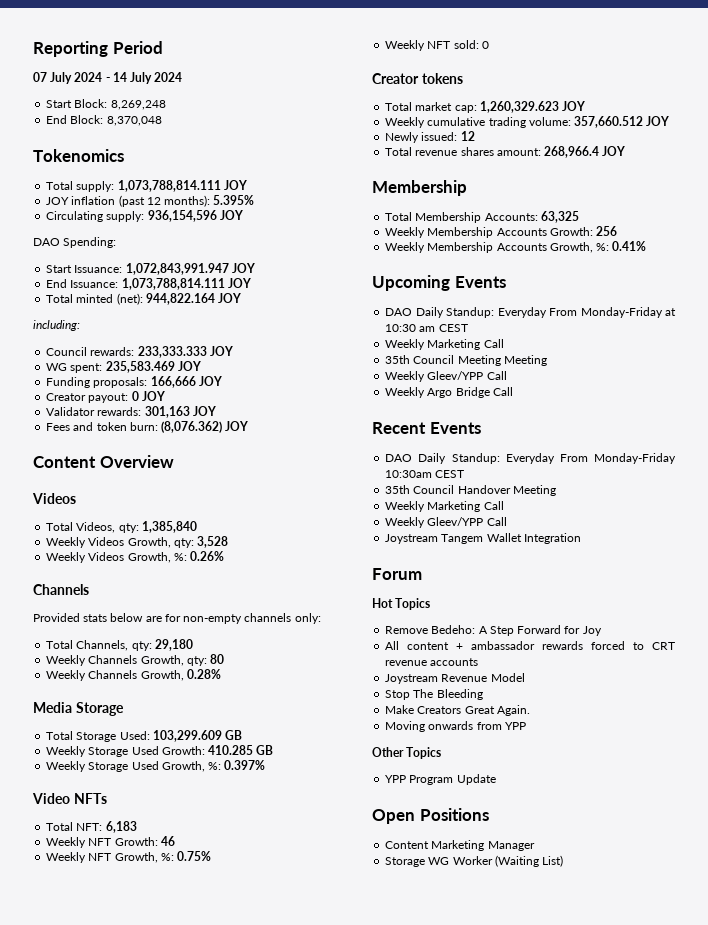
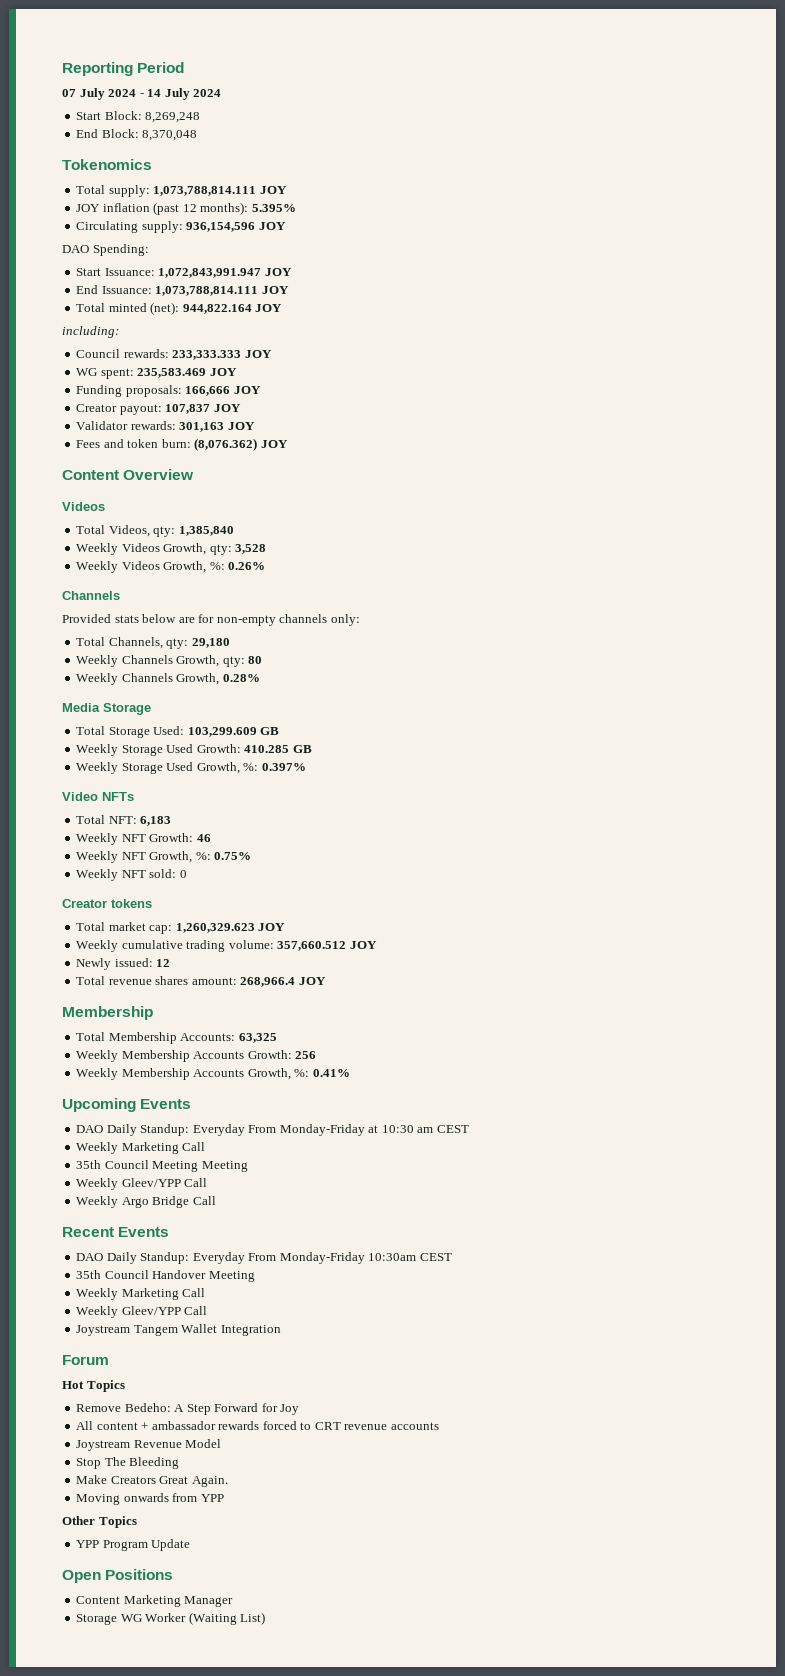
- Creator payout: 0 JOY
+ Creator payout: 107,837 JOY

